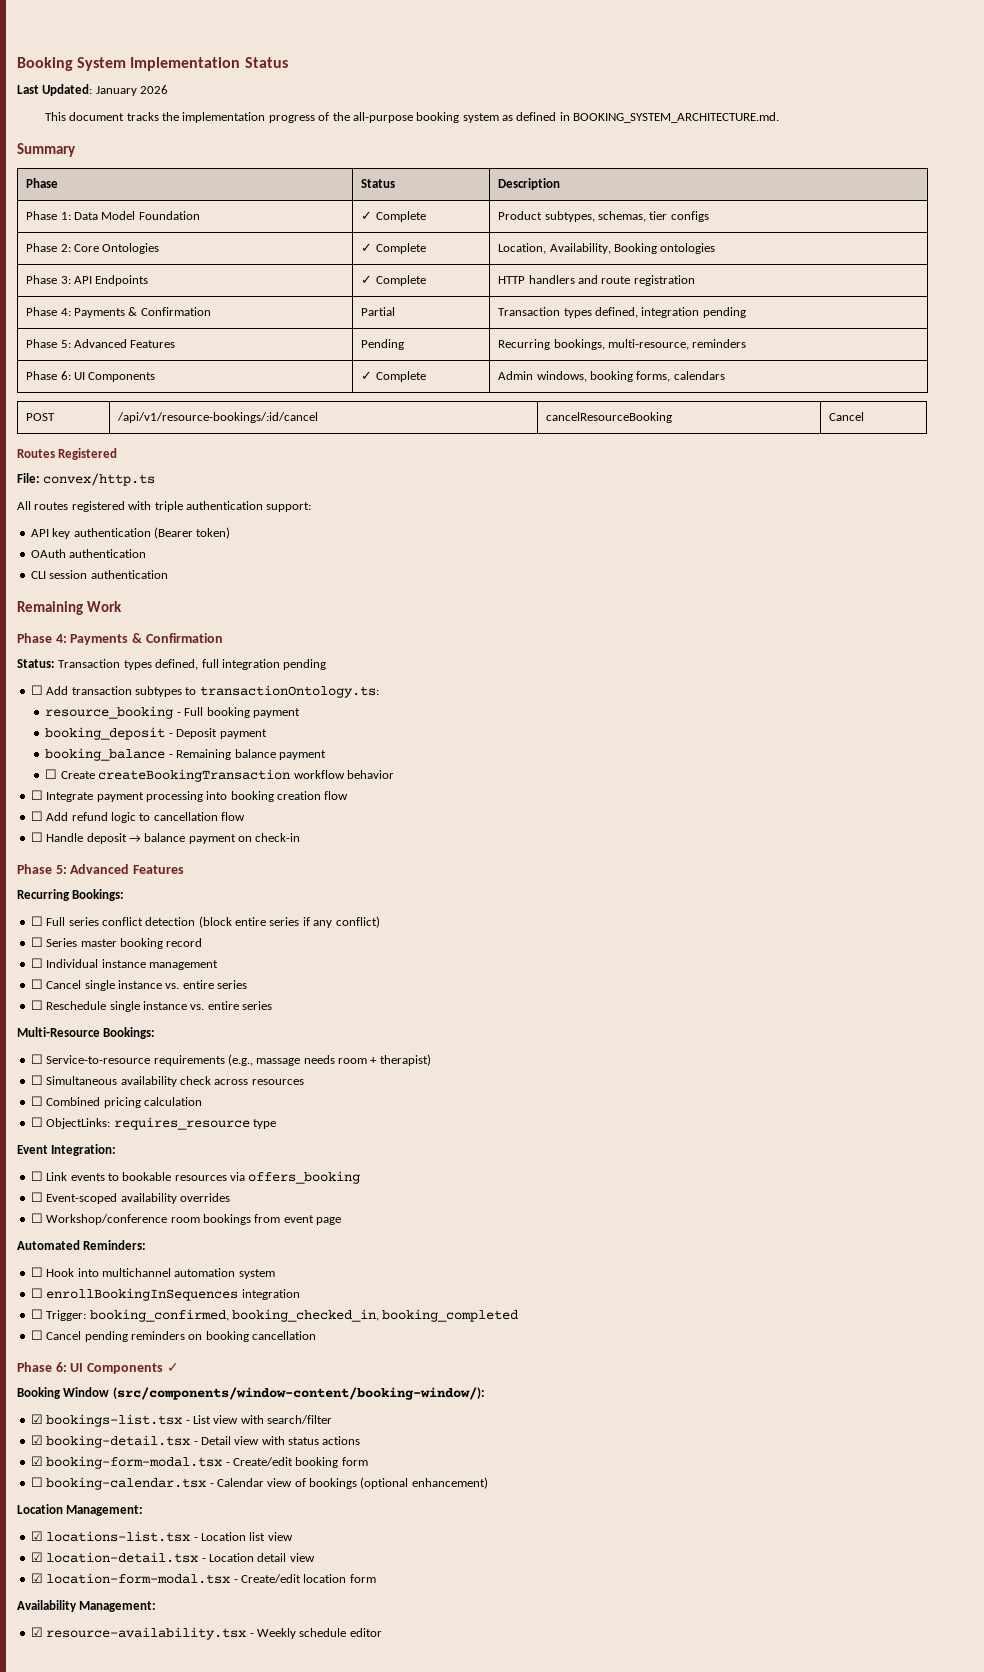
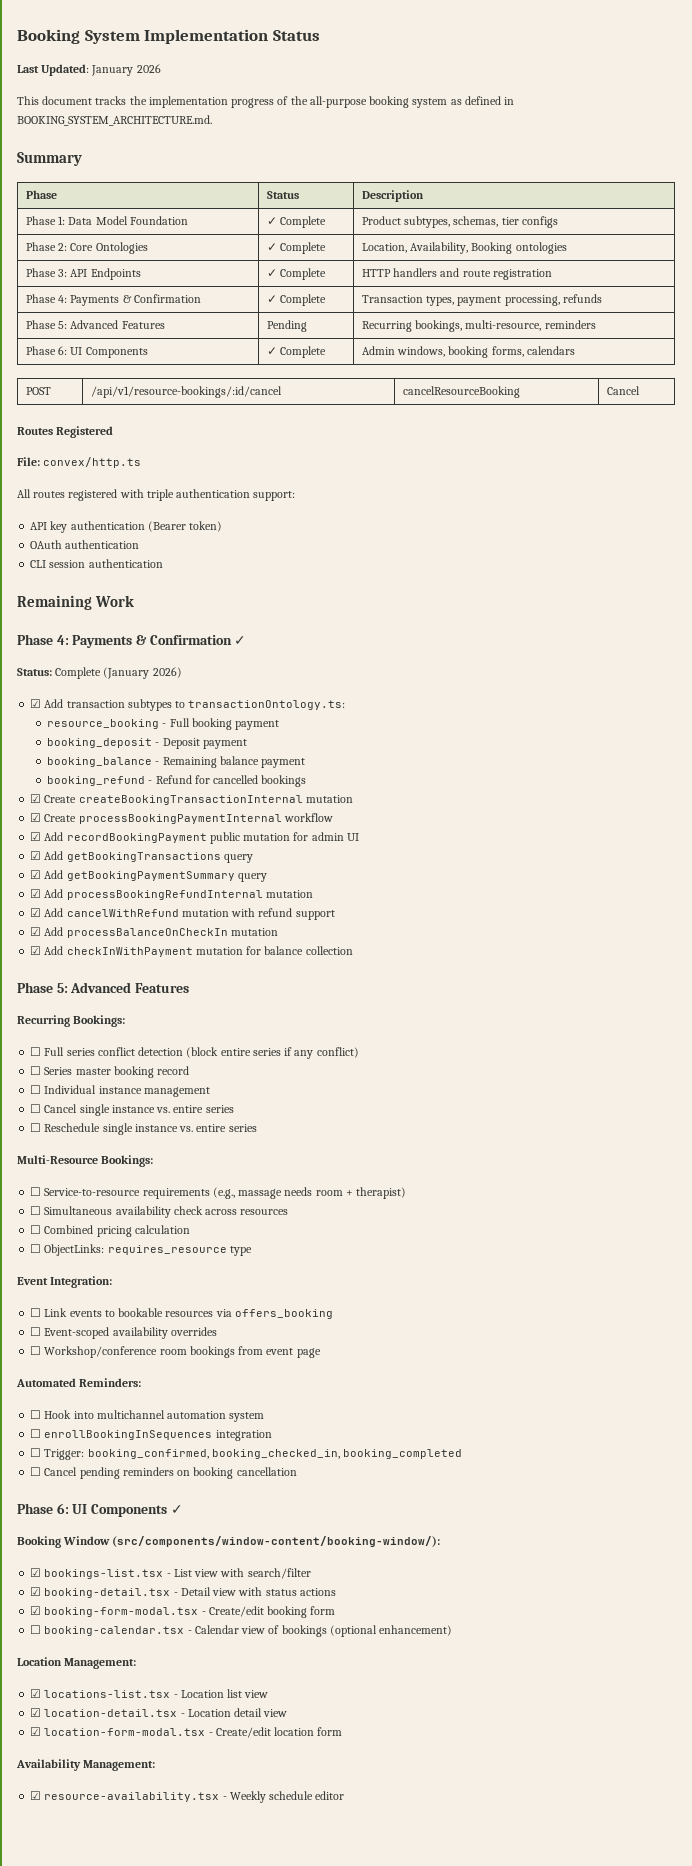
- Phase 4: Payments & Confirmation | Partial | Transaction types defined, integration pending
+ Phase 4: Payments & Confirmation | ✓ Complete | Transaction types, payment processing, refunds
  Remaining Work
- Phase 4: Payments & Confirmation
+ Phase 4: Payments & Confirmation ✓
- Status: Transaction types defined, full integration pending
- ☐ Add transaction subtypes to transactionOntology.ts:
+ Status: Complete (January 2026)
+ ☑ Add transaction subtypes to transactionOntology.ts:
- ☐ Create createBookingTransaction workflow behavior
- ☐ Integrate payment processing into booking creation flow
- ☐ Add refund logic to cancellation flow
- ☐ Handle deposit → balance payment on check-in
+ booking_refund - Refund for cancelled bookings
+ ☑ Create createBookingTransactionInternal mutation
+ ☑ Create processBookingPaymentInternal workflow
+ ☑ Add recordBookingPayment public mutation for admin UI
+ ☑ Add getBookingTransactions query
+ ☑ Add getBookingPaymentSummary query
+ ☑ Add processBookingRefundInternal mutation
+ ☑ Add cancelWithRefund mutation with refund support
+ ☑ Add processBalanceOnCheckIn mutation
+ ☑ Add checkInWithPayment mutation for balance collection

